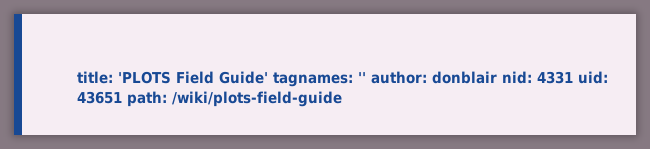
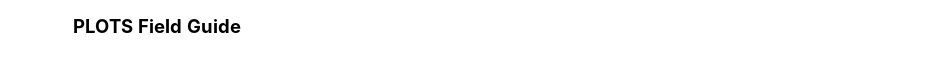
- title: 'PLOTS Field Guide' tagnames: '' author: donblair nid: 4331 uid: 43651 path: /wiki/plots-field-guide
+ PLOTS Field Guide

